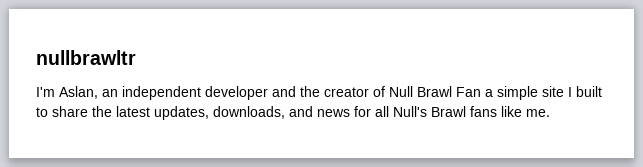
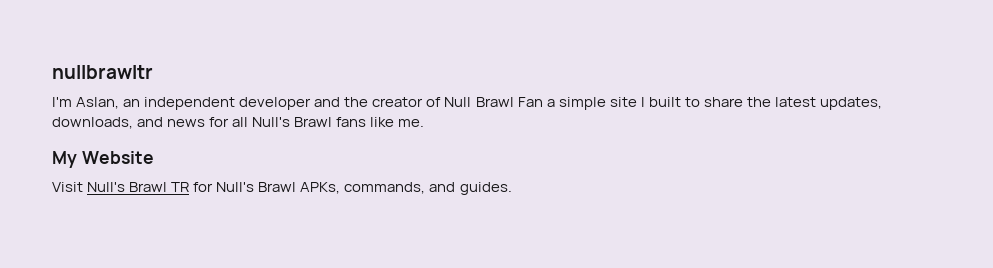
+ My Website
+ Visit Null's Brawl TR for Null's Brawl APKs, commands, and guides.

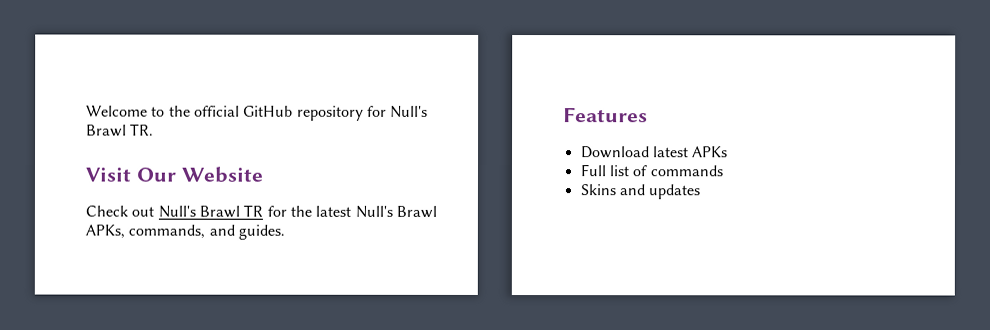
- nullbrawltr
- I'm Aslan, an independent developer and the creator of Null Brawl Fan a simple site I built to share the latest updates, downloads, and news for all Null's Brawl fans like me.
- My Website
+ Welcome to the official GitHub repository for Null's Brawl TR.
+ Visit Our Website
- Visit Null's Brawl TR for Null's Brawl APKs, commands, and guides.
+ Check out Null's Brawl TR for the latest Null's Brawl APKs, commands, and guides.
+ Features
+ Download latest APKs
+ Full list of commands
+ Skins and updates

